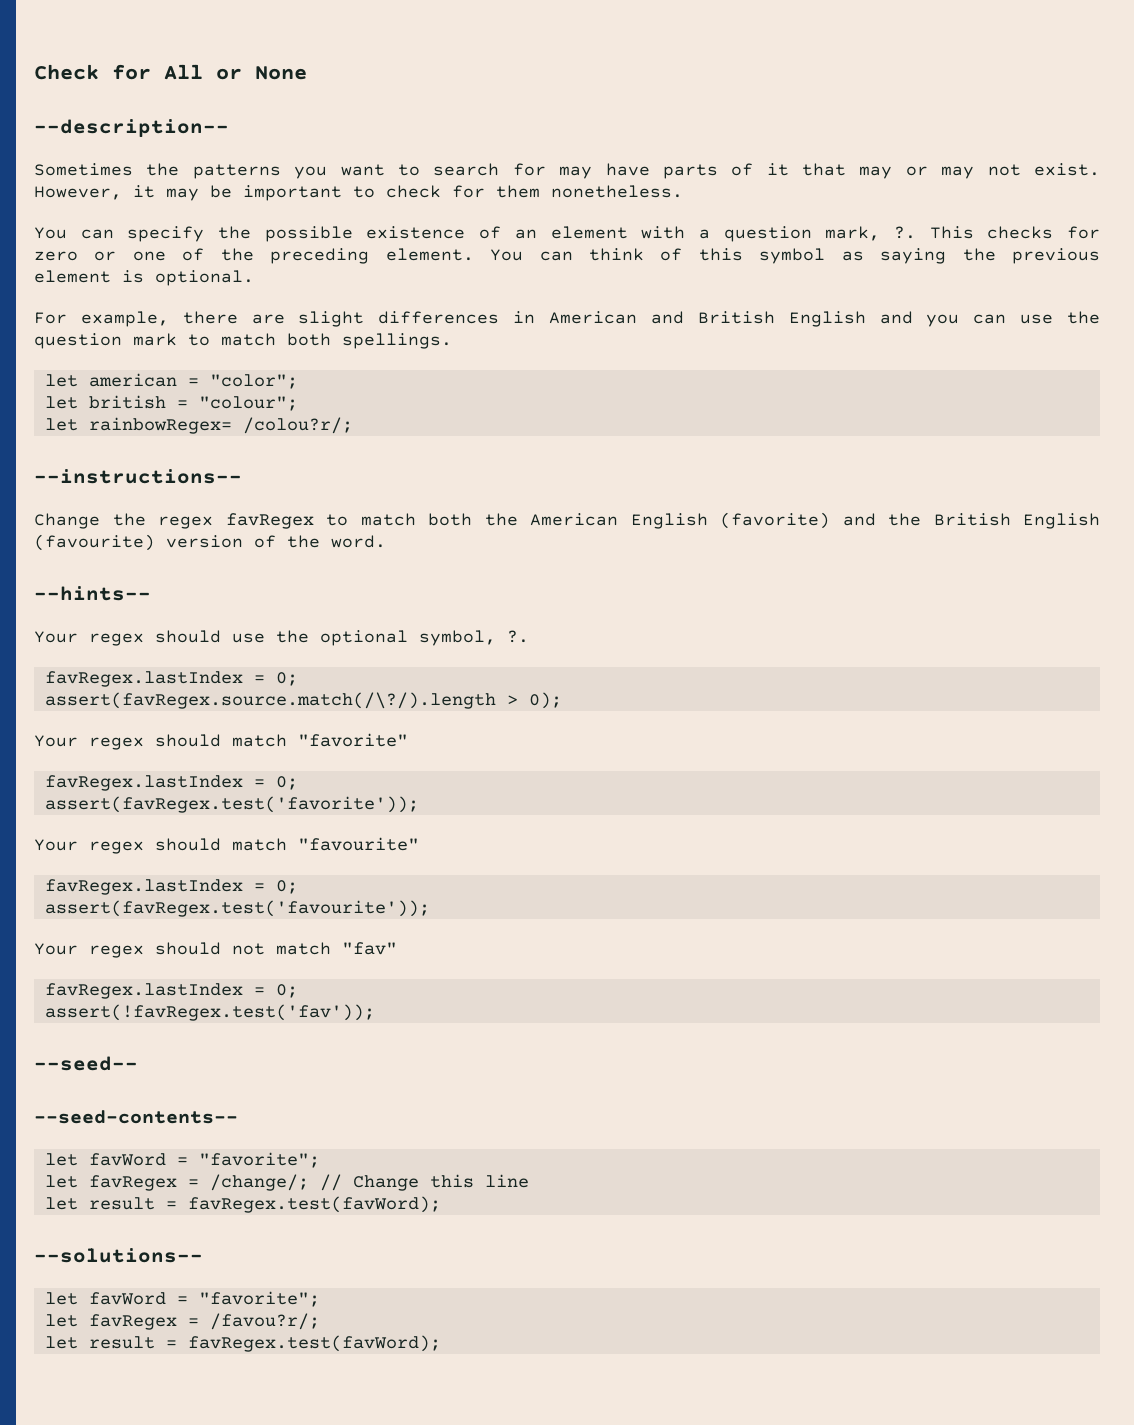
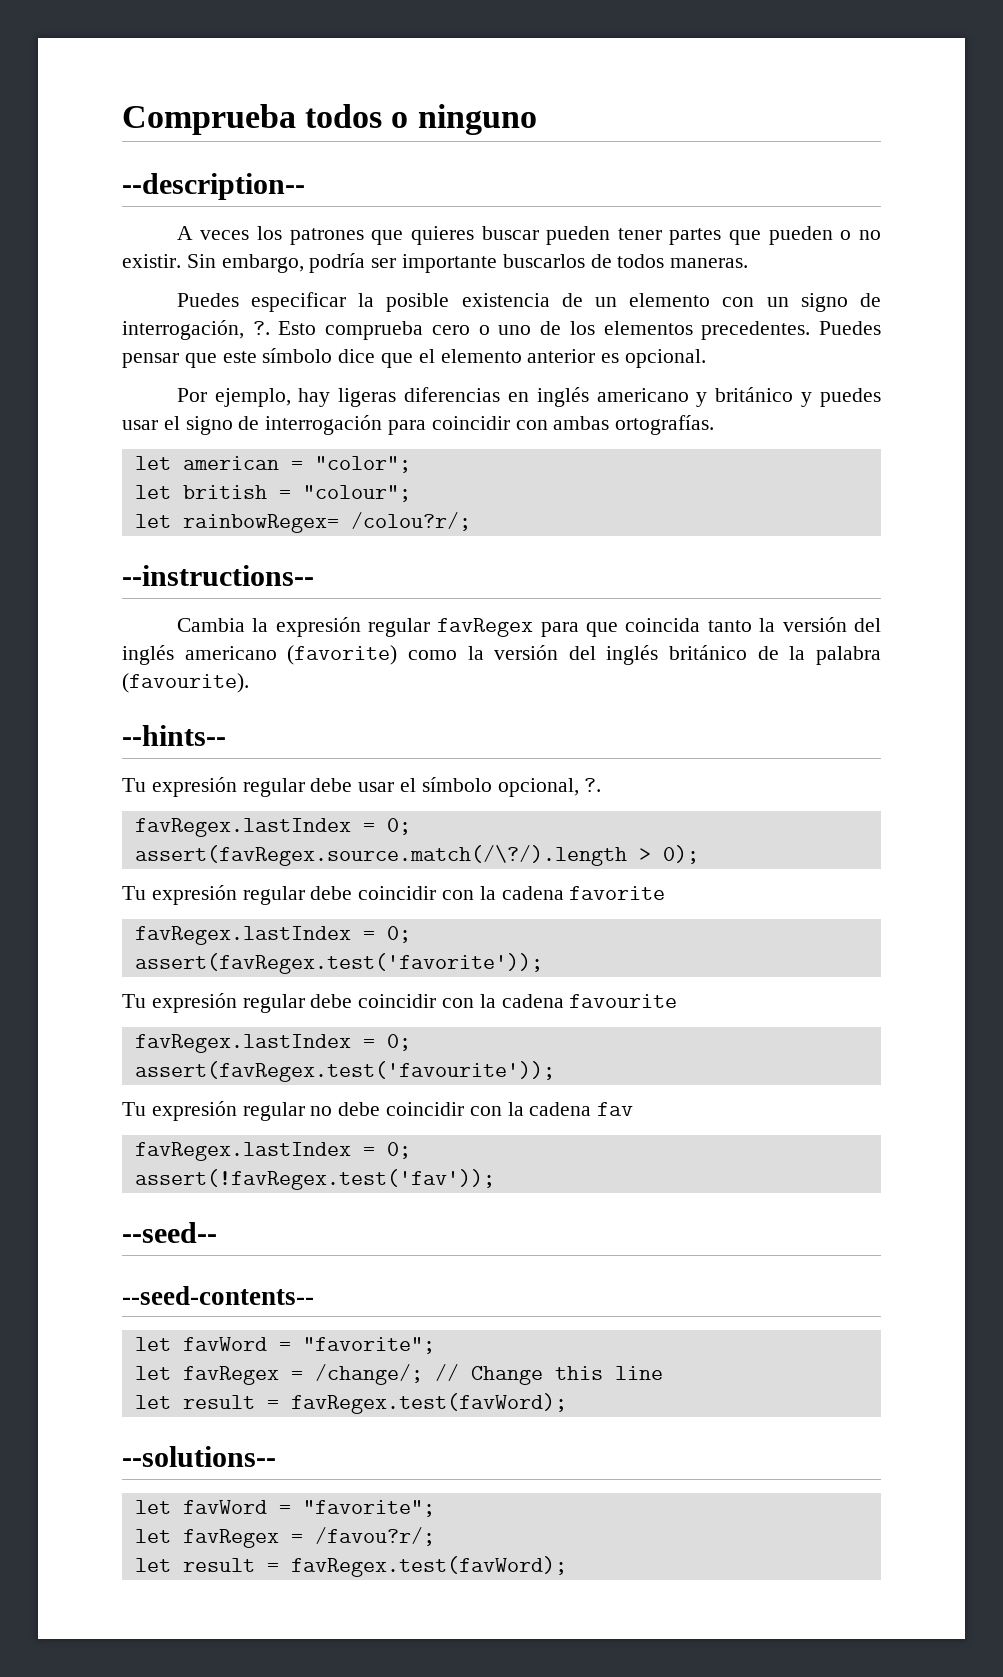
- Check for All or None
+ Comprueba todos o ninguno
  --description--
- Sometimes the patterns you want to search for may have parts of it that may or may not exist. However, it may be important to check for them nonetheless.
- You can specify the possible existence of an element with a question mark, ?. This checks for zero or one of the preceding element. You can think of this symbol as saying the previous element is optional.
- For example, there are slight differences in American and British English and you can use the question mark to match both spellings.
+ A veces los patrones que quieres buscar pueden tener partes que pueden o no existir. Sin embargo, podría ser importante buscarlos de todos maneras.
+ Puedes especificar la posible existencia de un elemento con un signo de interrogación, ?. Esto comprueba cero o uno de los elementos precedentes. Puedes pensar que este símbolo dice que el elemento anterior es opcional.
+ Por ejemplo, hay ligeras diferencias en inglés americano y británico y puedes usar el signo de interrogación para coincidir con ambas ortografías.
- Change the regex favRegex to match both the American English (favorite) and the British English (favourite) version of the word.
+ Cambia la expresión regular favRegex para que coincida tanto la versión del inglés americano (favorite) como la versión del inglés británico de la palabra (favourite).
  --hints--
- Your regex should use the optional symbol, ?.
+ Tu expresión regular debe usar el símbolo opcional, ?.
- Your regex should match "favorite"
+ Tu expresión regular debe coincidir con la cadena favorite
  favRegex.lastIndex = 0;
  assert(favRegex.test('favorite'));
- Your regex should match "favourite"
+ Tu expresión regular debe coincidir con la cadena favourite
  favRegex.lastIndex = 0;
  assert(favRegex.test('favourite'));
- Your regex should not match "fav"
+ Tu expresión regular no debe coincidir con la cadena fav

